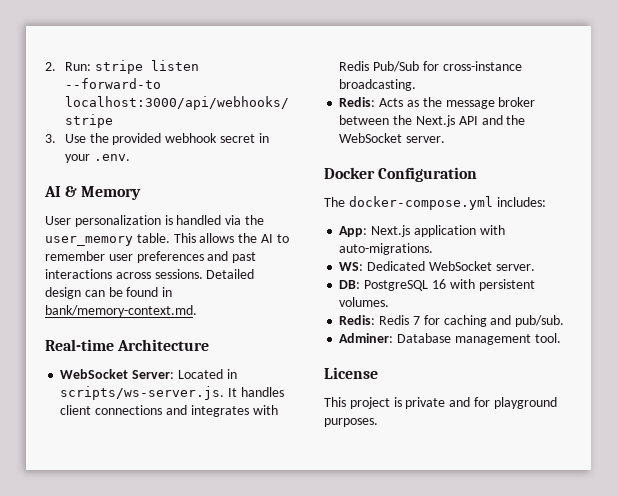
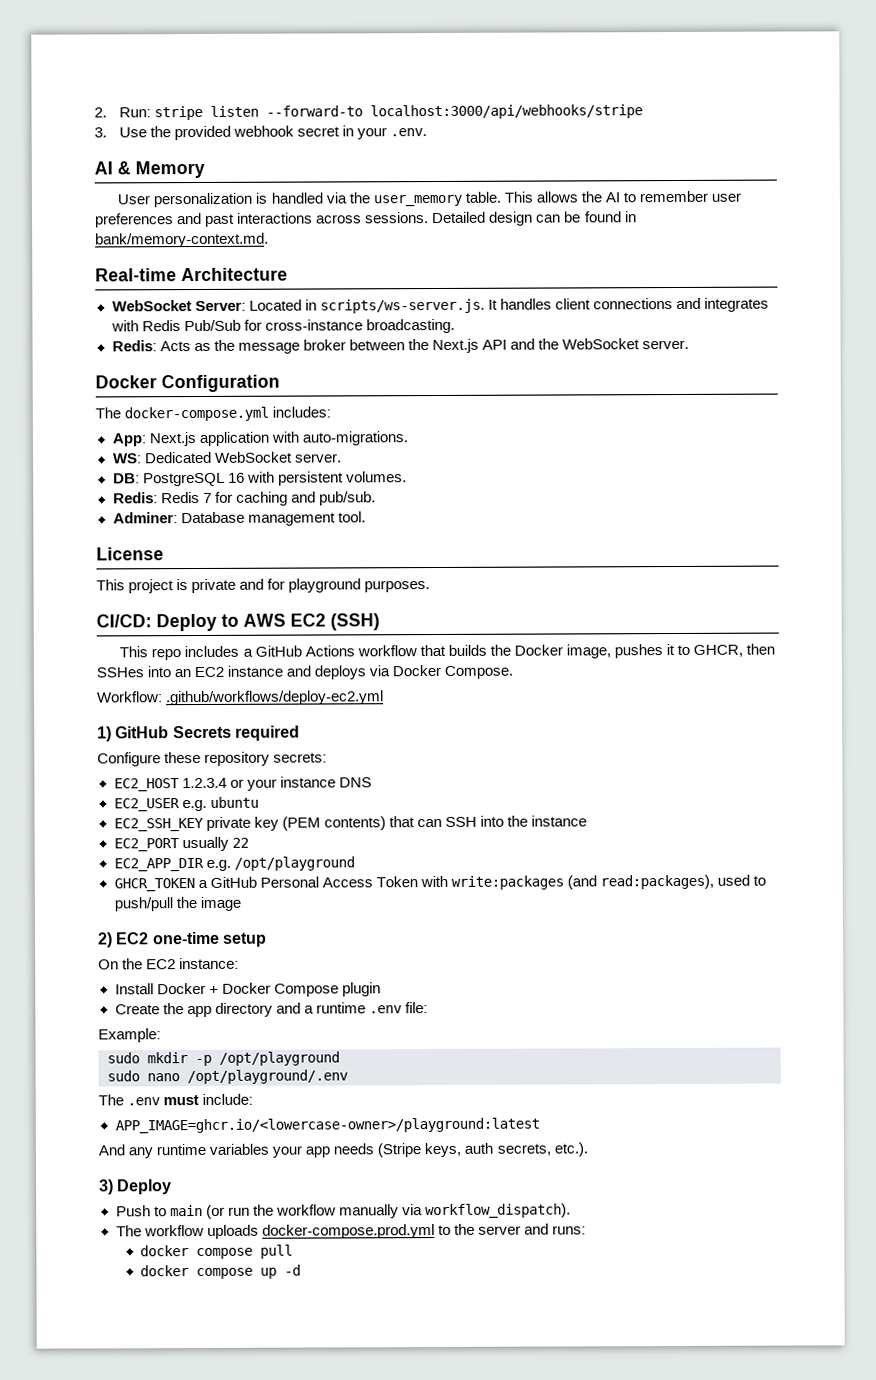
+ CI/CD: Deploy to AWS EC2 (SSH)
+ This repo includes a GitHub Actions workflow that builds the Docker image, pushes it to GHCR, then SSHes into an EC2 instance and deploys via Docker Compose.
+ Workflow: .github/workflows/deploy-ec2.yml
+ 1) GitHub Secrets required
+ Configure these repository secrets:
+ EC2_HOST 1.2.3.4 or your instance DNS
+ EC2_USER e.g. ubuntu
+ EC2_SSH_KEY private key (PEM contents) that can SSH into the instance
+ EC2_PORT usually 22
+ EC2_APP_DIR e.g. /opt/playground
+ GHCR_TOKEN a GitHub Personal Access Token with write:packages (and read:packages), used to push/pull the image
+ 2) EC2 one-time setup
+ On the EC2 instance:
+ Install Docker + Docker Compose plugin
+ Create the app directory and a runtime .env file:
+ Example:
+ sudo mkdir -p /opt/playground
+ sudo nano /opt/playground/.env
+ The .env must include:
+ APP_IMAGE=ghcr.io/<lowercase-owner>/playground:latest
+ And any runtime variables your app needs (Stripe keys, auth secrets, etc.).
+ 3) Deploy
+ Push to main (or run the workflow manually via workflow_dispatch).
+ The workflow uploads docker-compose.prod.yml to the server and runs:
+ docker compose pull
+ docker compose up -d

